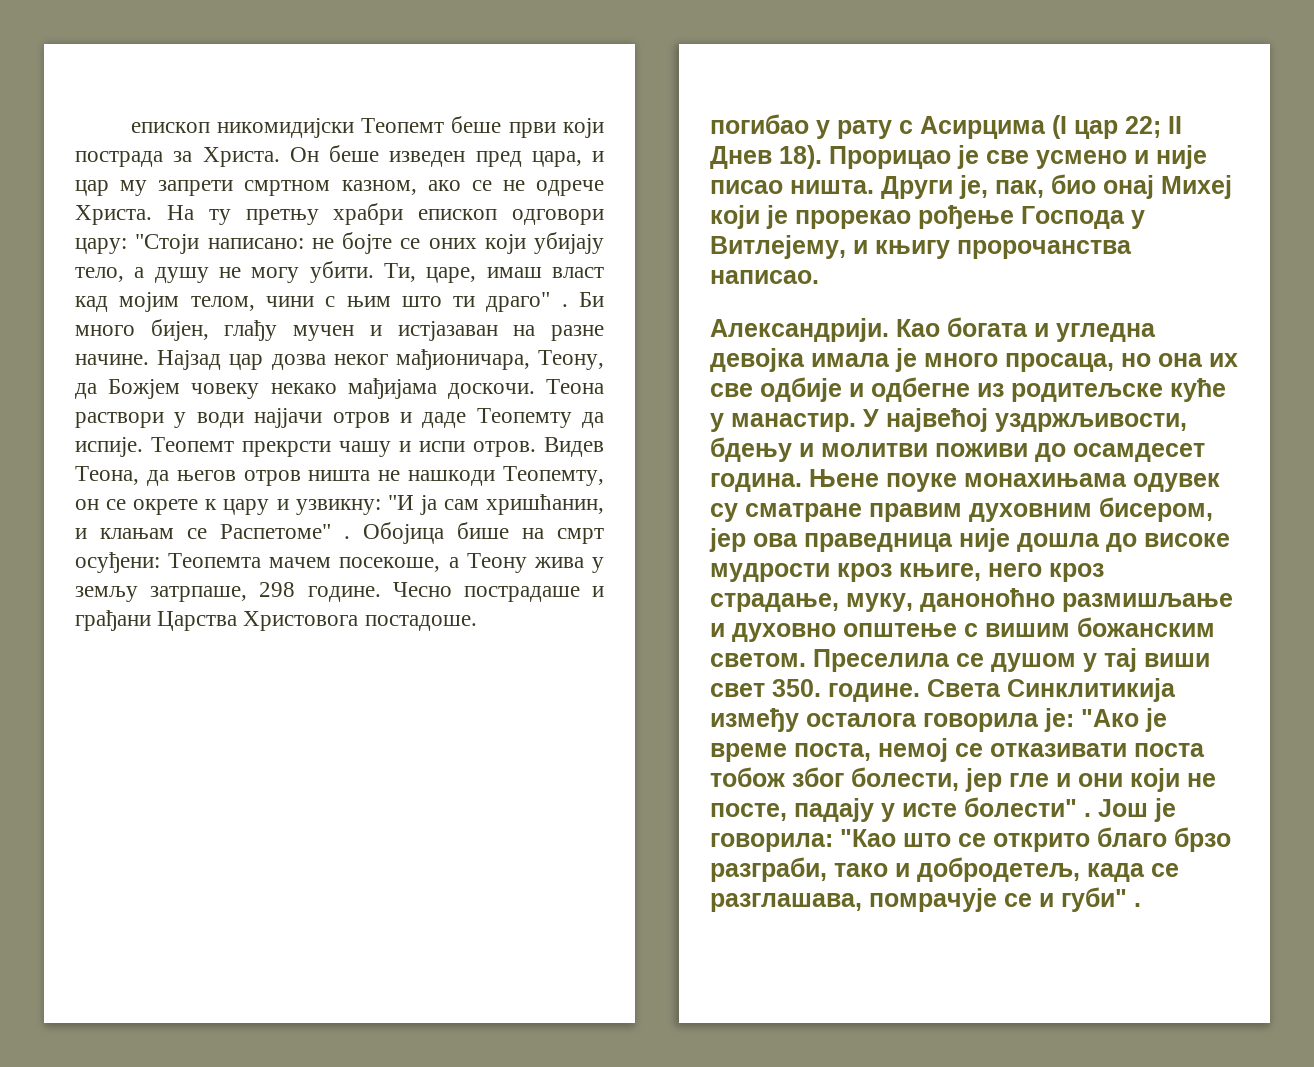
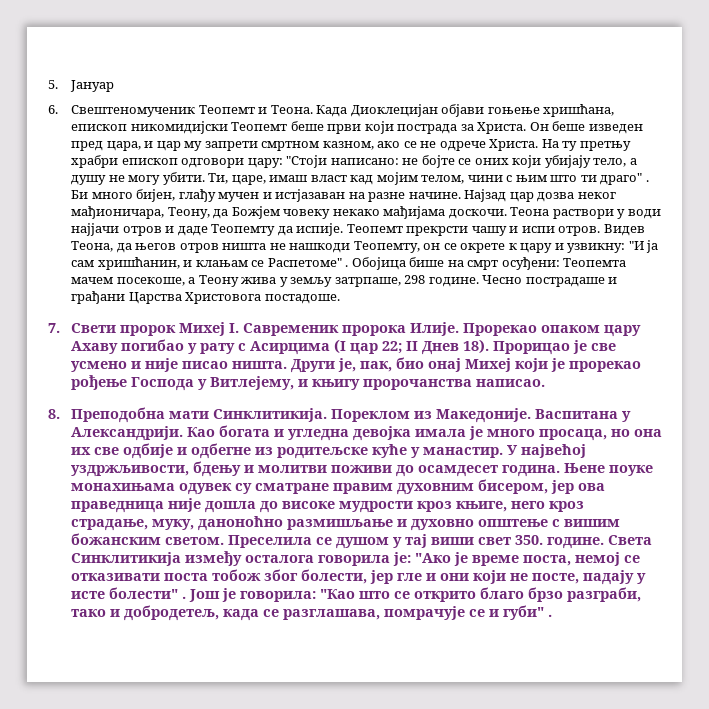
- епископ никомидијски Теопемт беше први који пострада за Христа.
+ 5. Јануар
+ 6. Свештеномученик Теопемт и Теона. Када Диоклецијан објави гоњење хришћана, епископ никомидијски Теопемт беше први који пострада за Христа.
- погибао у рату с Асирцима (I цар 22; II Днев 18).
+ 7. Свети пророк Михеј I. Савременик пророка Илије. Прорекао опаком цару Ахаву погибао у рату с Асирцима (I цар 22; II Днев 18).
- Александрији.
+ 8. Преподобна мати Синклитикија. Пореклом из Македоније. Васпитана у Александрији.

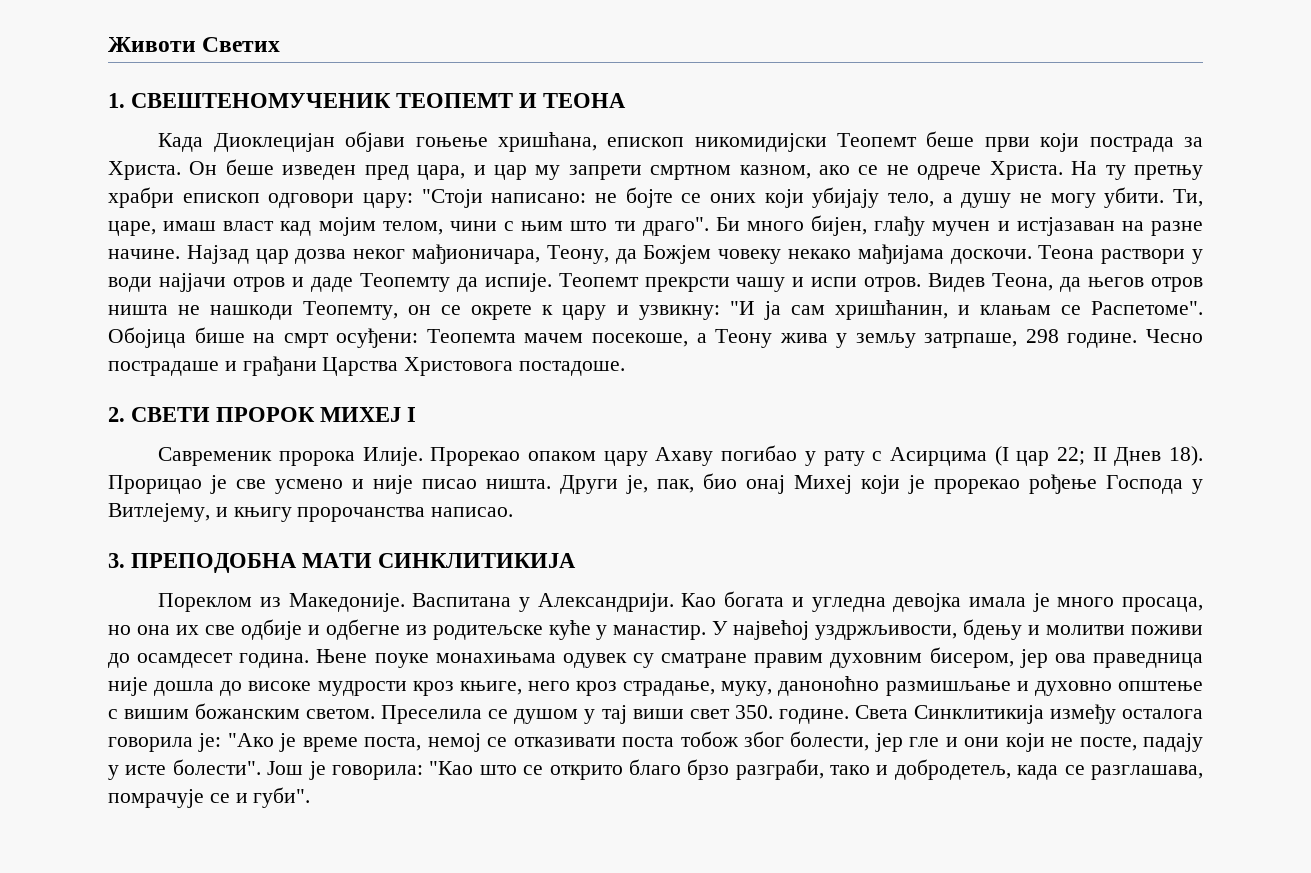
- 5. Јануар
- 6. Свештеномученик Теопемт и Теона. Када Диоклецијан објави гоњење хришћана, епископ никомидијски Теопемт беше први који пострада за Христа.
+ Животи Светих
+ 1. СВЕШТЕНОМУЧЕНИК ТЕОПЕМТ И ТЕОНА
+ Када Диоклецијан објави гоњење хришћана, епископ никомидијски Теопемт беше први који пострада за Христа.
- Ти, царе, имаш власт кад мојим телом, чини с њим што ти драго" .
+ Ти, царе, имаш власт кад мојим телом, чини с њим што ти драго".
- Видев Теона, да његов отров ништа не нашкоди Теопемту, он се окрете к цару и узвикну: "И ја сам хришћанин, и клањам се Распетоме" .
+ Видев Теона, да његов отров ништа не нашкоди Теопемту, он се окрете к цару и узвикну: "И ја сам хришћанин, и клањам се Распетоме".
- 7. Свети пророк Михеј I. Савременик пророка Илије.
+ 2. СВЕТИ ПРОРОК МИХЕЈ I
+ Савременик пророка Илије.
- 8. Преподобна мати Синклитикија. Пореклом из Македоније.
+ 3. ПРЕПОДОБНА МАТИ СИНКЛИТИКИЈА
+ Пореклом из Македоније.
- Света Синклитикија између осталога говорила је: "Ако је време поста, немој се отказивати поста тобож због болести, јер гле и они који не посте, падају у исте болести" .
+ Света Синклитикија између осталога говорила је: "Ако је време поста, немој се отказивати поста тобож због болести, јер гле и они који не посте, падају у исте болести".
- Још је говорила: "Као што се открито благо брзо разграби, тако и добродетељ, када се разглашава, помрачује се и губи" .
+ Још је говорила: "Као што се открито благо брзо разграби, тако и добродетељ, када се разглашава, помрачује се и губи".

